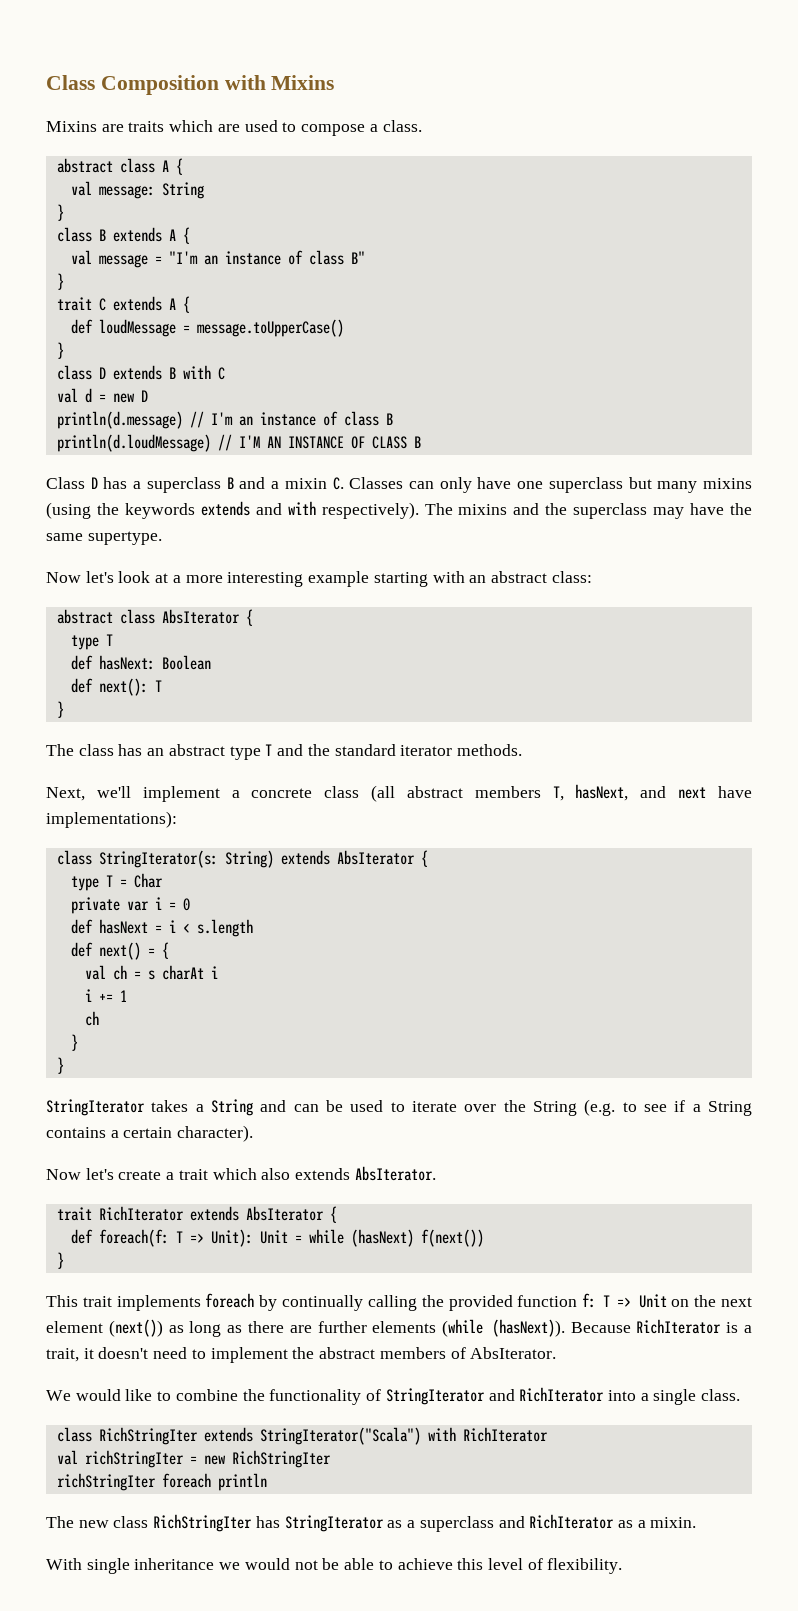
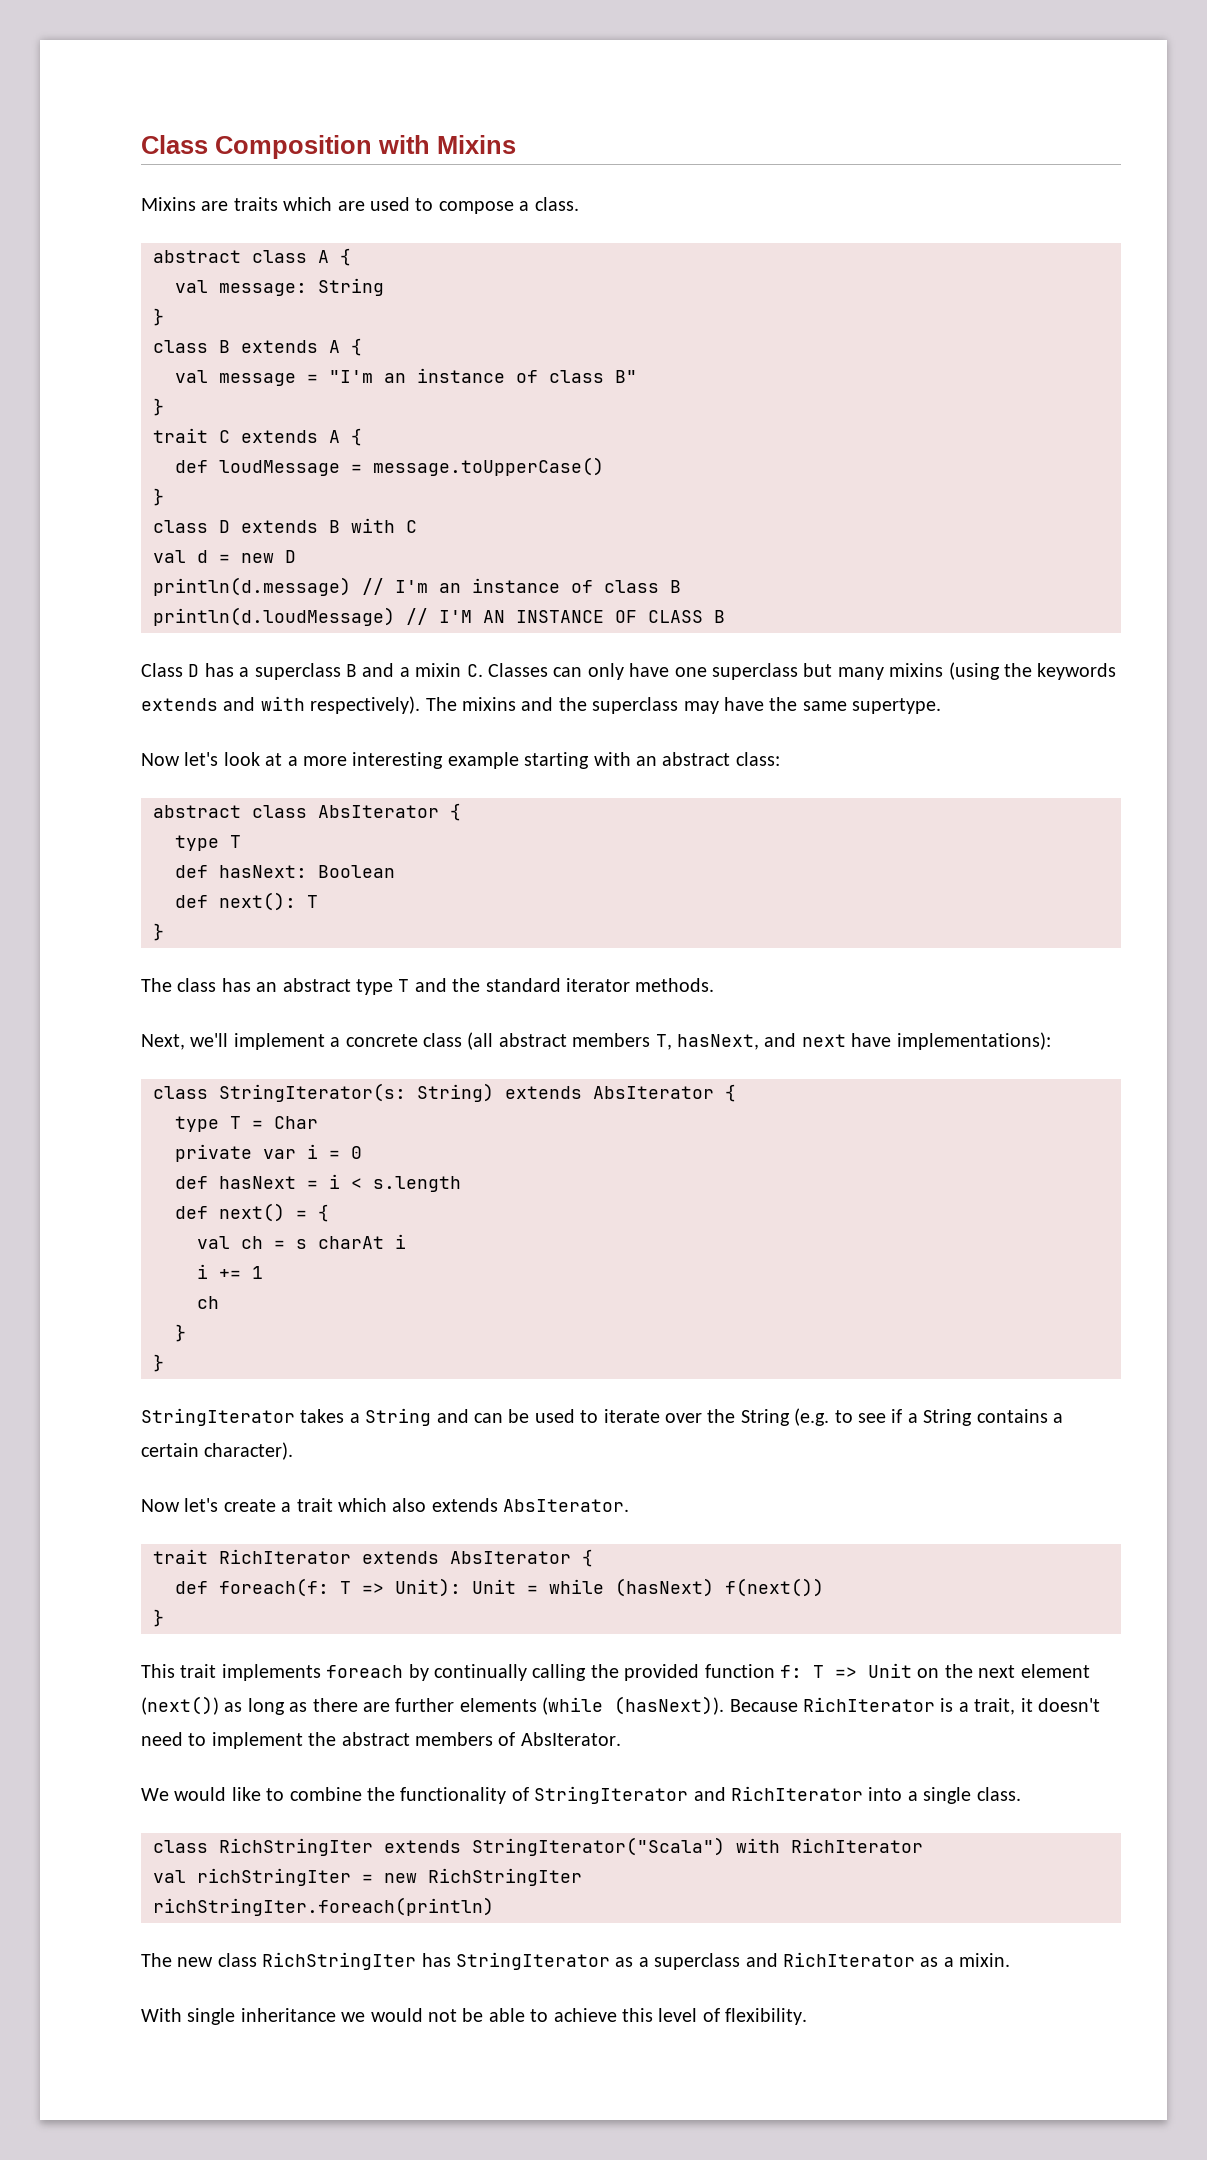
- richStringIter foreach println
+ richStringIter.foreach(println)

